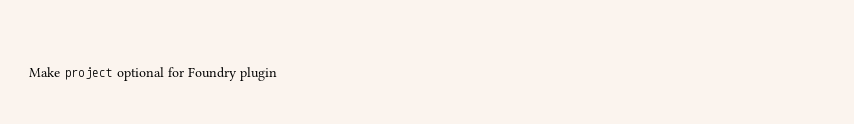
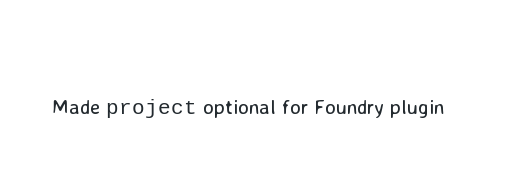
- Make project optional for Foundry plugin
+ Made project optional for Foundry plugin

